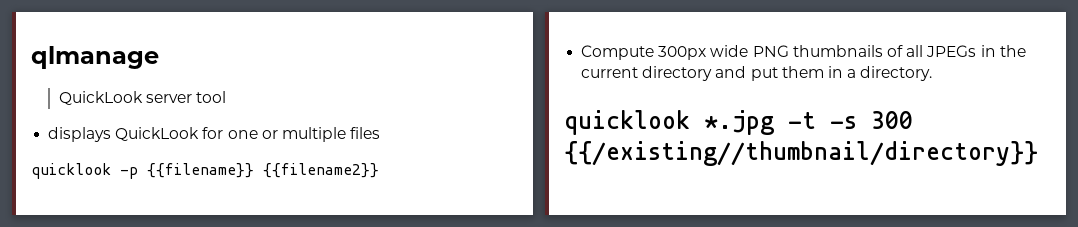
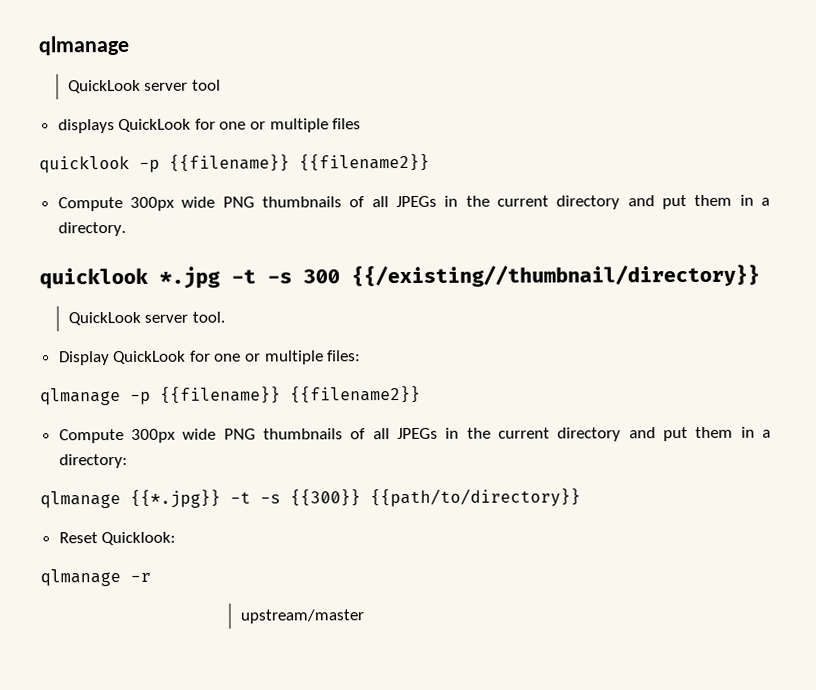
+ QuickLook server tool.
+ Display QuickLook for one or multiple files:
+ qlmanage -p {{filename}} {{filename2}}
+ Compute 300px wide PNG thumbnails of all JPEGs in the current directory and put them in a directory:
+ qlmanage {{*.jpg}} -t -s {{300}} {{path/to/directory}}
+ Reset Quicklook:
+ qlmanage -r
+ upstream/master

